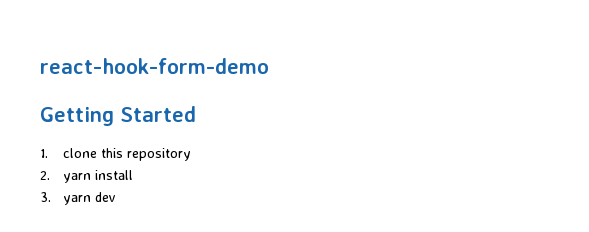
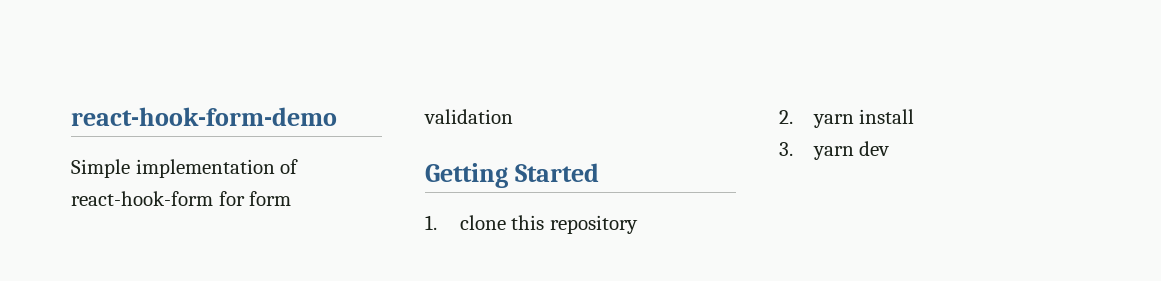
+ Simple implementation of react-hook-form for form validation

